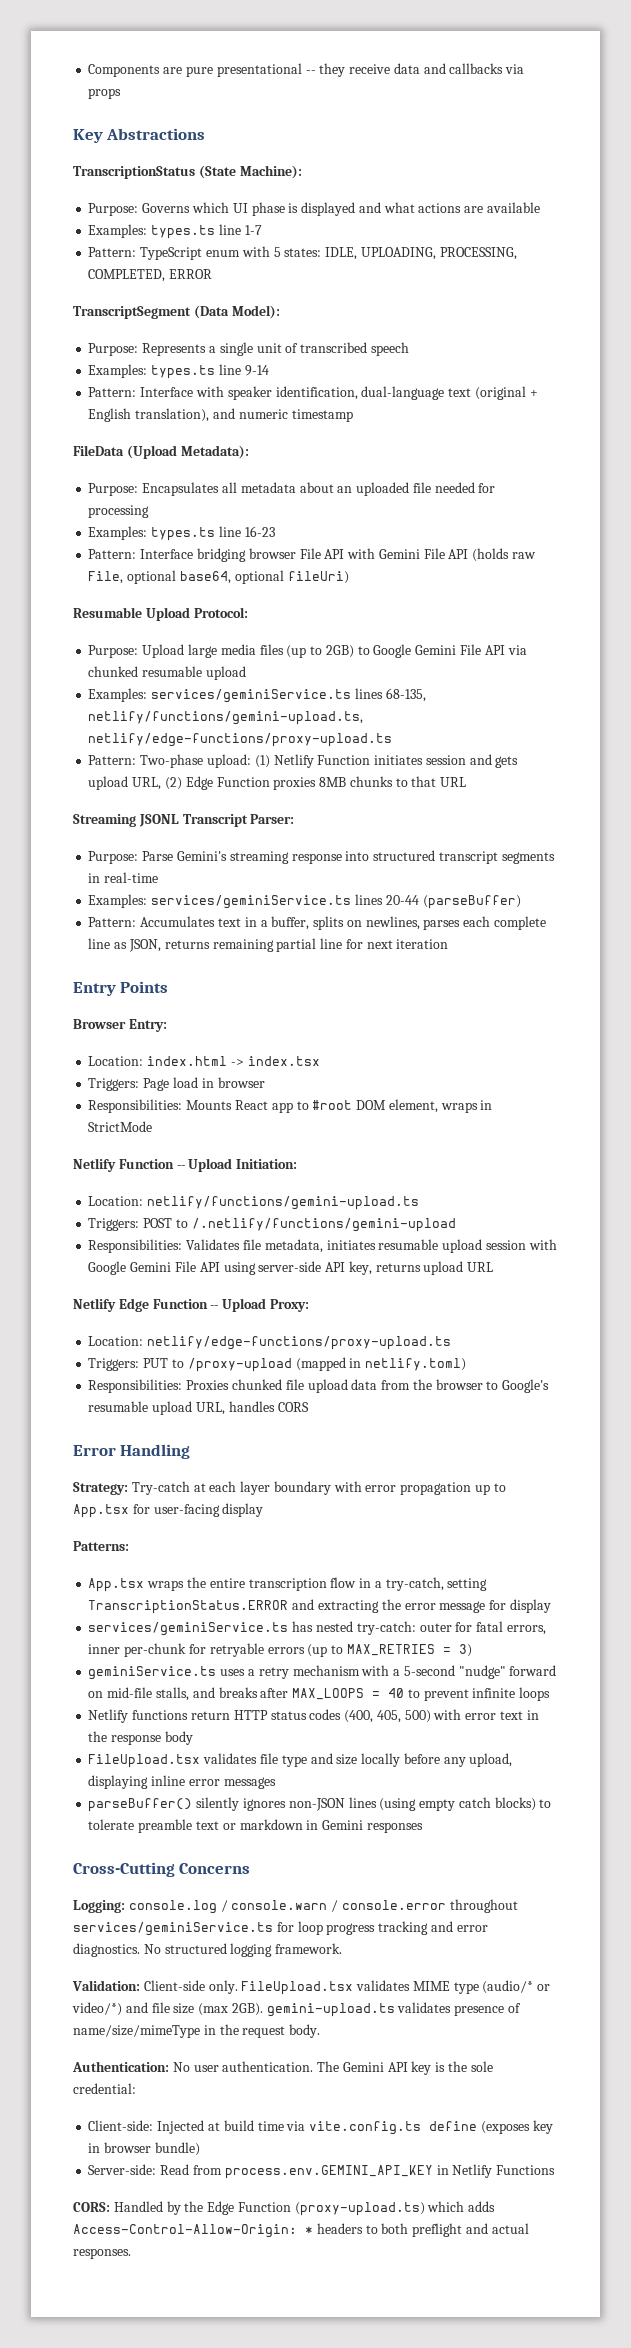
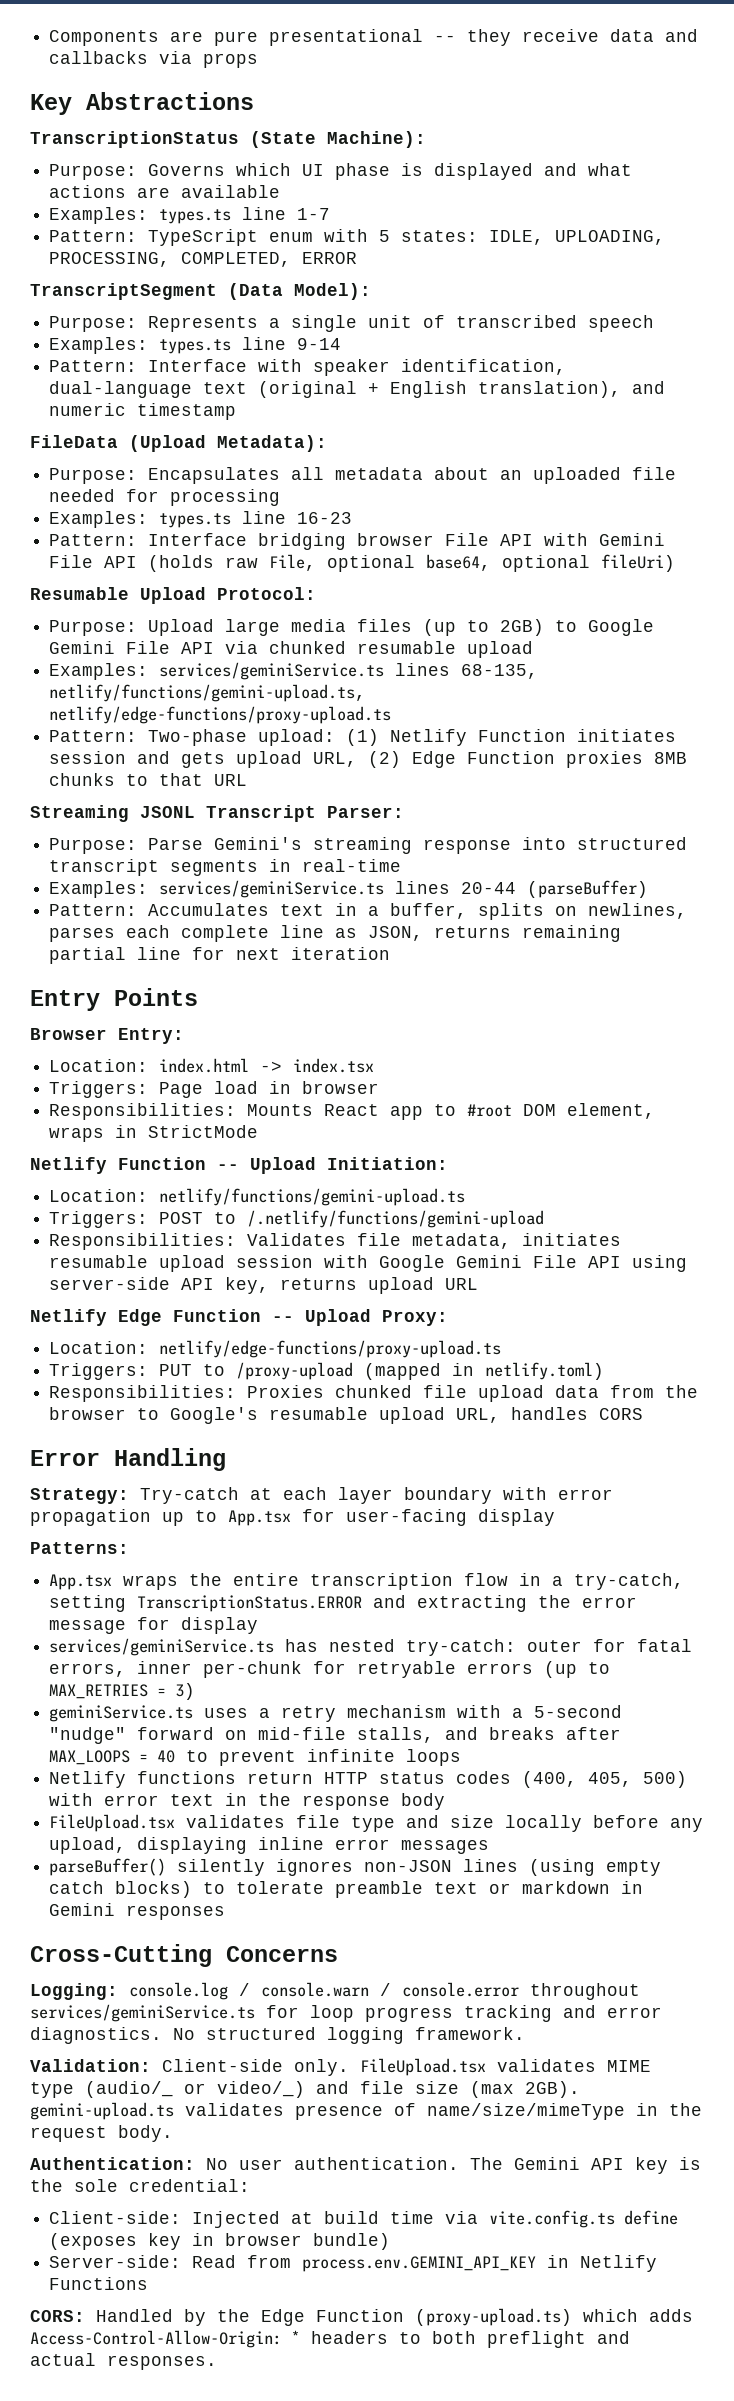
- FileUpload.tsx validates MIME type (audio/* or video/*) and file size (max 2GB). gemini-upload.ts validates presence of name/size/mimeType in the request body.
+ FileUpload.tsx validates MIME type (audio/_ or video/_) and file size (max 2GB). gemini-upload.ts validates presence of name/size/mimeType in the request body.

